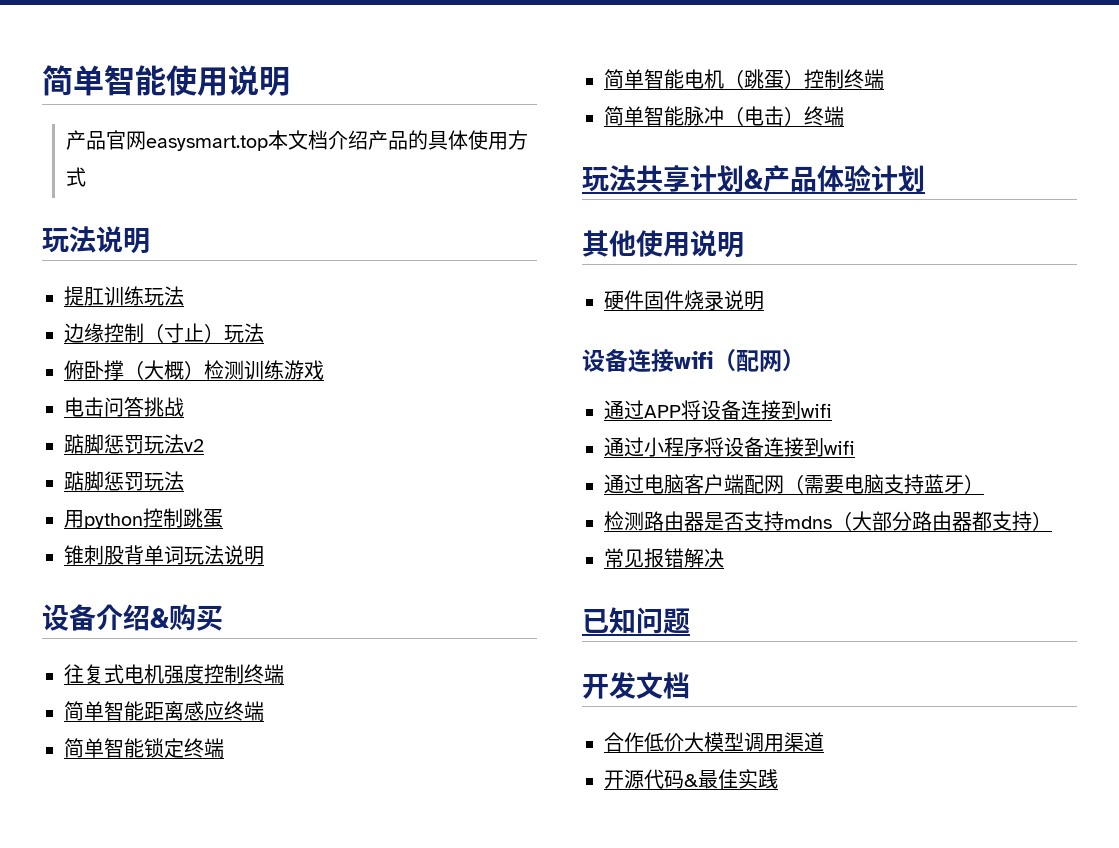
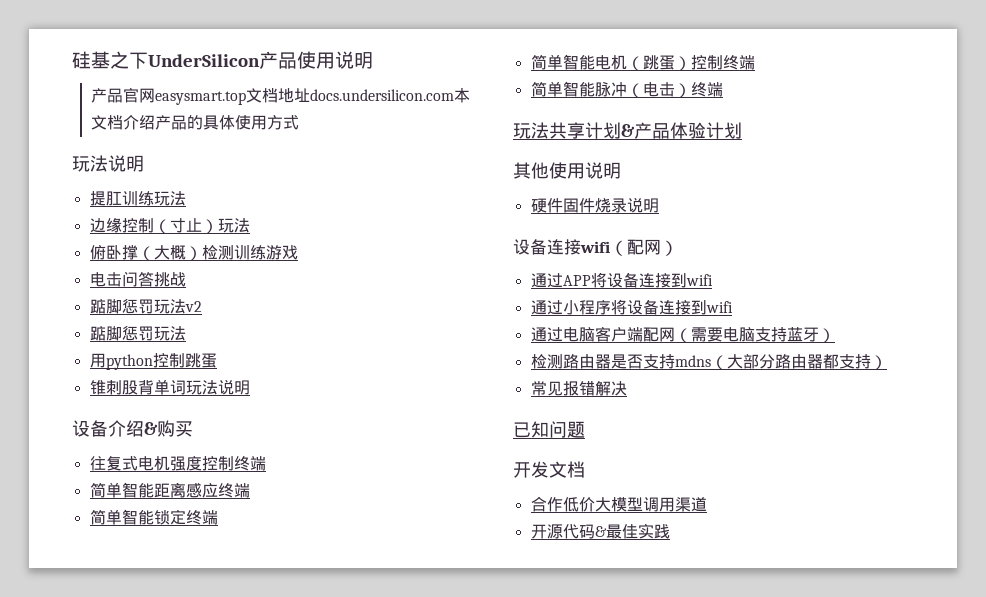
- 简单智能使用说明
+ 硅基之下UnderSilicon产品使用说明
- 产品官网easysmart.top本文档介绍产品的具体使用方式
+ 产品官网easysmart.top文档地址docs.undersilicon.com本文档介绍产品的具体使用方式

